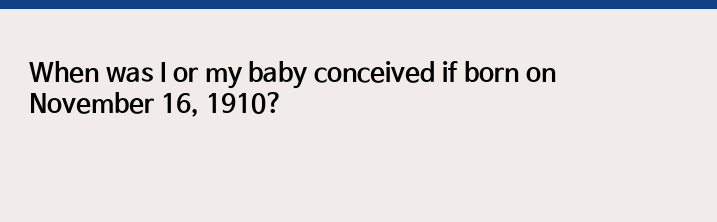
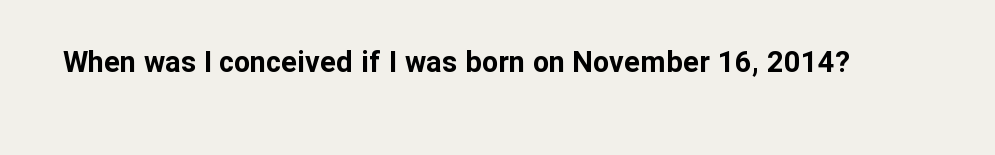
- When was I or my baby conceived if born on November 16, 1910?
+ When was I conceived if I was born on November 16, 2014?

